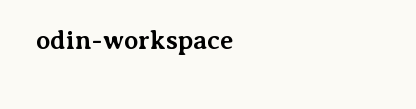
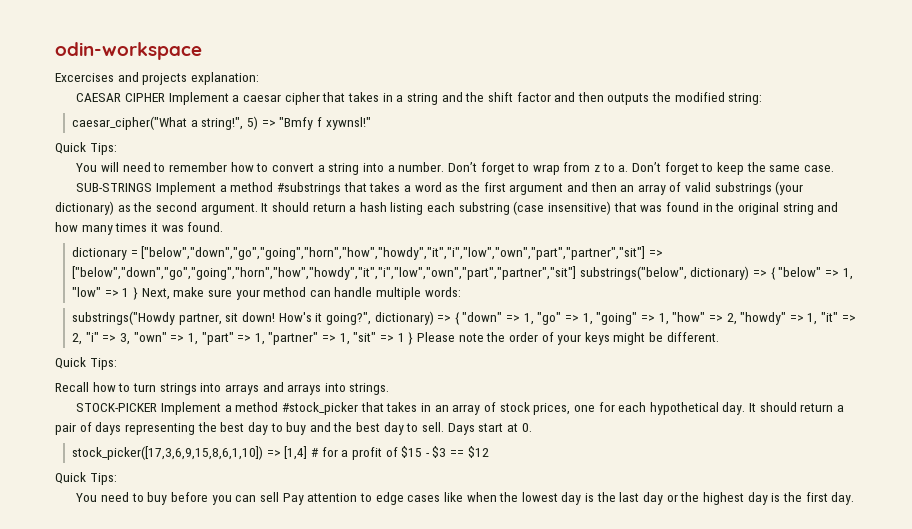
+ Excercises and projects explanation:
+ CAESAR CIPHER Implement a caesar cipher that takes in a string and the shift factor and then outputs the modified string:
+ caesar_cipher("What a string!", 5) => "Bmfy f xywnsl!"
+ Quick Tips:
+ You will need to remember how to convert a string into a number. Don’t forget to wrap from z to a. Don’t forget to keep the same case.
+ SUB-STRINGS Implement a method #substrings that takes a word as the first argument and then an array of valid substrings (your dictionary) as the second argument. It should return a hash listing each substring (case insensitive) that was found in the original string and how many times it was found.
+ dictionary = ["below","down","go","going","horn","how","howdy","it","i","low","own","part","partner","sit"] => ["below","down","go","going","horn","how","howdy","it","i","low","own","part","partner","sit"] substrings("below", dictionary) => { "below" => 1, "low" => 1 } Next, make sure your method can handle multiple words:
+ substrings("Howdy partner, sit down! How's it going?", dictionary) => { "down" => 1, "go" => 1, "going" => 1, "how" => 2, "howdy" => 1, "it" => 2, "i" => 3, "own" => 1, "part" => 1, "partner" => 1, "sit" => 1 } Please note the order of your keys might be different.
+ Quick Tips:
+ Recall how to turn strings into arrays and arrays into strings.
+ STOCK-PICKER Implement a method #stock_picker that takes in an array of stock prices, one for each hypothetical day. It should return a pair of days representing the best day to buy and the best day to sell. Days start at 0.
+ stock_picker([17,3,6,9,15,8,6,1,10]) => [1,4] # for a profit of $15 - $3 == $12
+ Quick Tips:
+ You need to buy before you can sell Pay attention to edge cases like when the lowest day is the last day or the highest day is the first day.

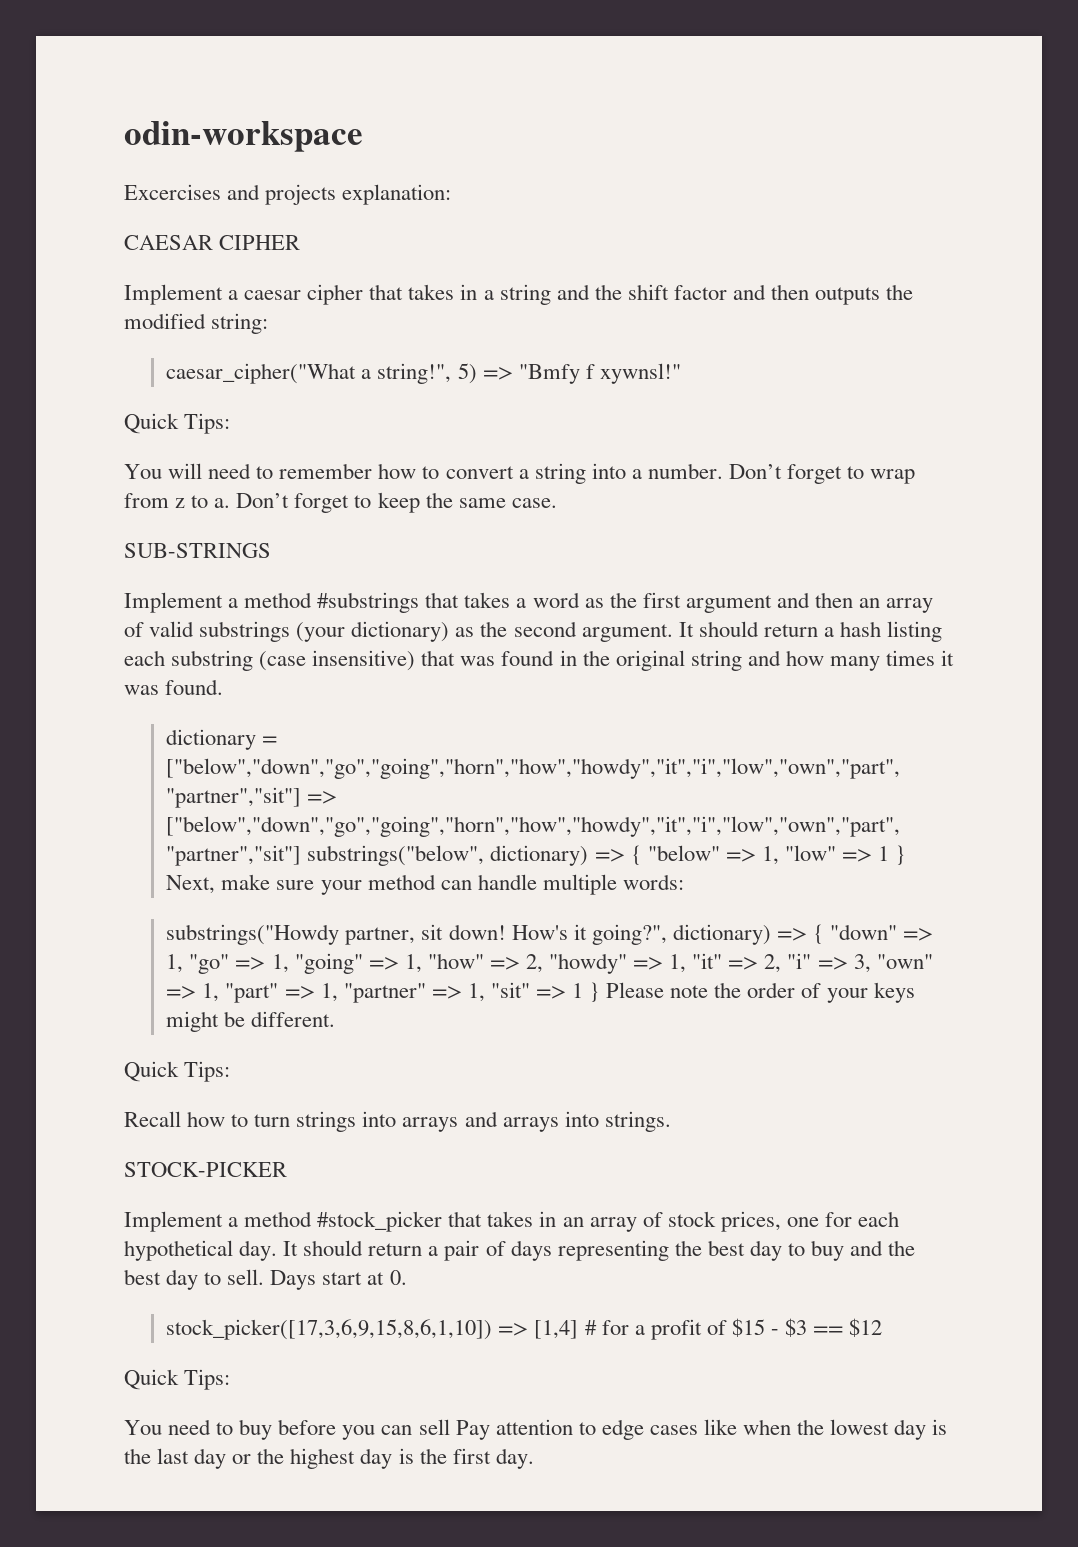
- CAESAR CIPHER Implement a caesar cipher that takes in a string and the shift factor and then outputs the modified string:
+ CAESAR CIPHER
+ Implement a caesar cipher that takes in a string and the shift factor and then outputs the modified string:
- SUB-STRINGS Implement a method #substrings that takes a word as the first argument and then an array of valid substrings (your dictionary) as the second argument.
+ SUB-STRINGS
+ Implement a method #substrings that takes a word as the first argument and then an array of valid substrings (your dictionary) as the second argument.
- STOCK-PICKER Implement a method #stock_picker that takes in an array of stock prices, one for each hypothetical day.
+ STOCK-PICKER
+ Implement a method #stock_picker that takes in an array of stock prices, one for each hypothetical day.

